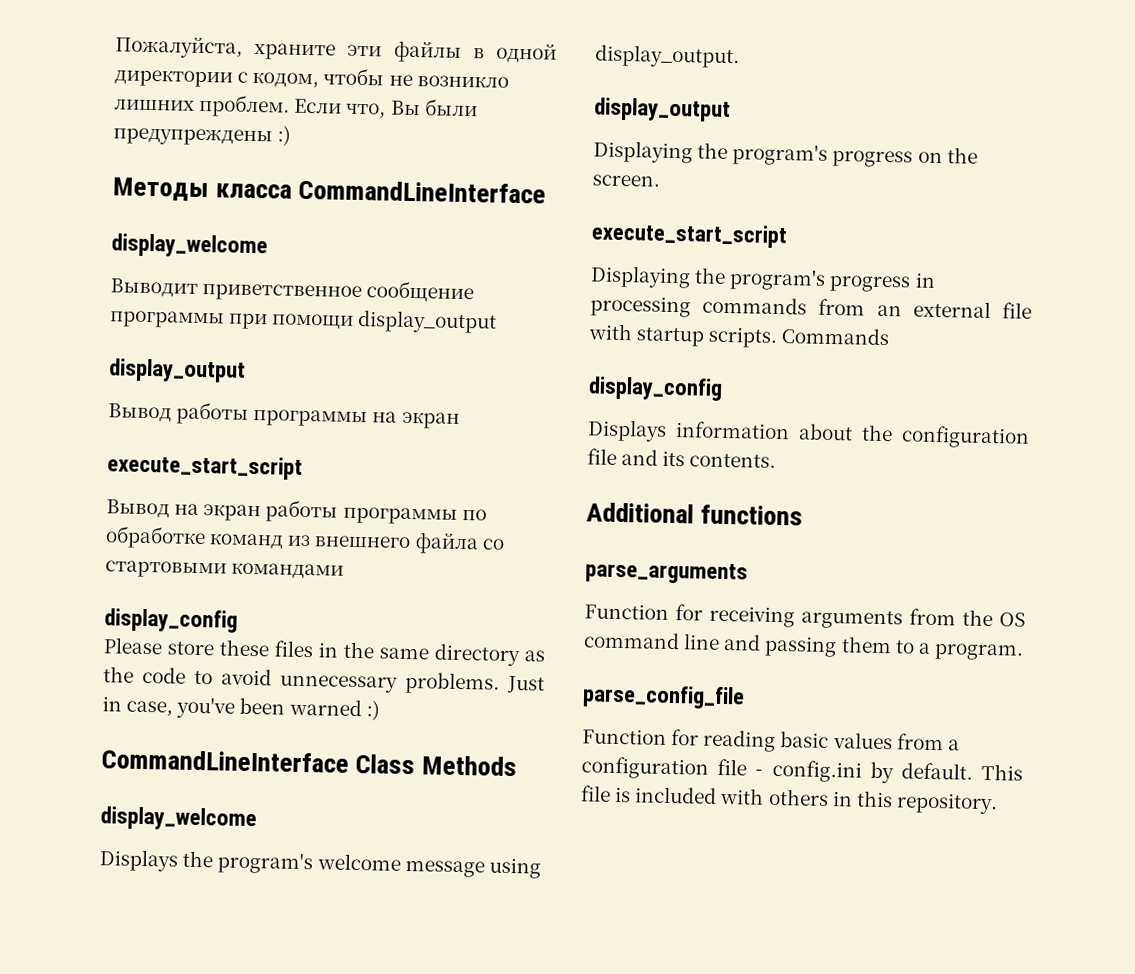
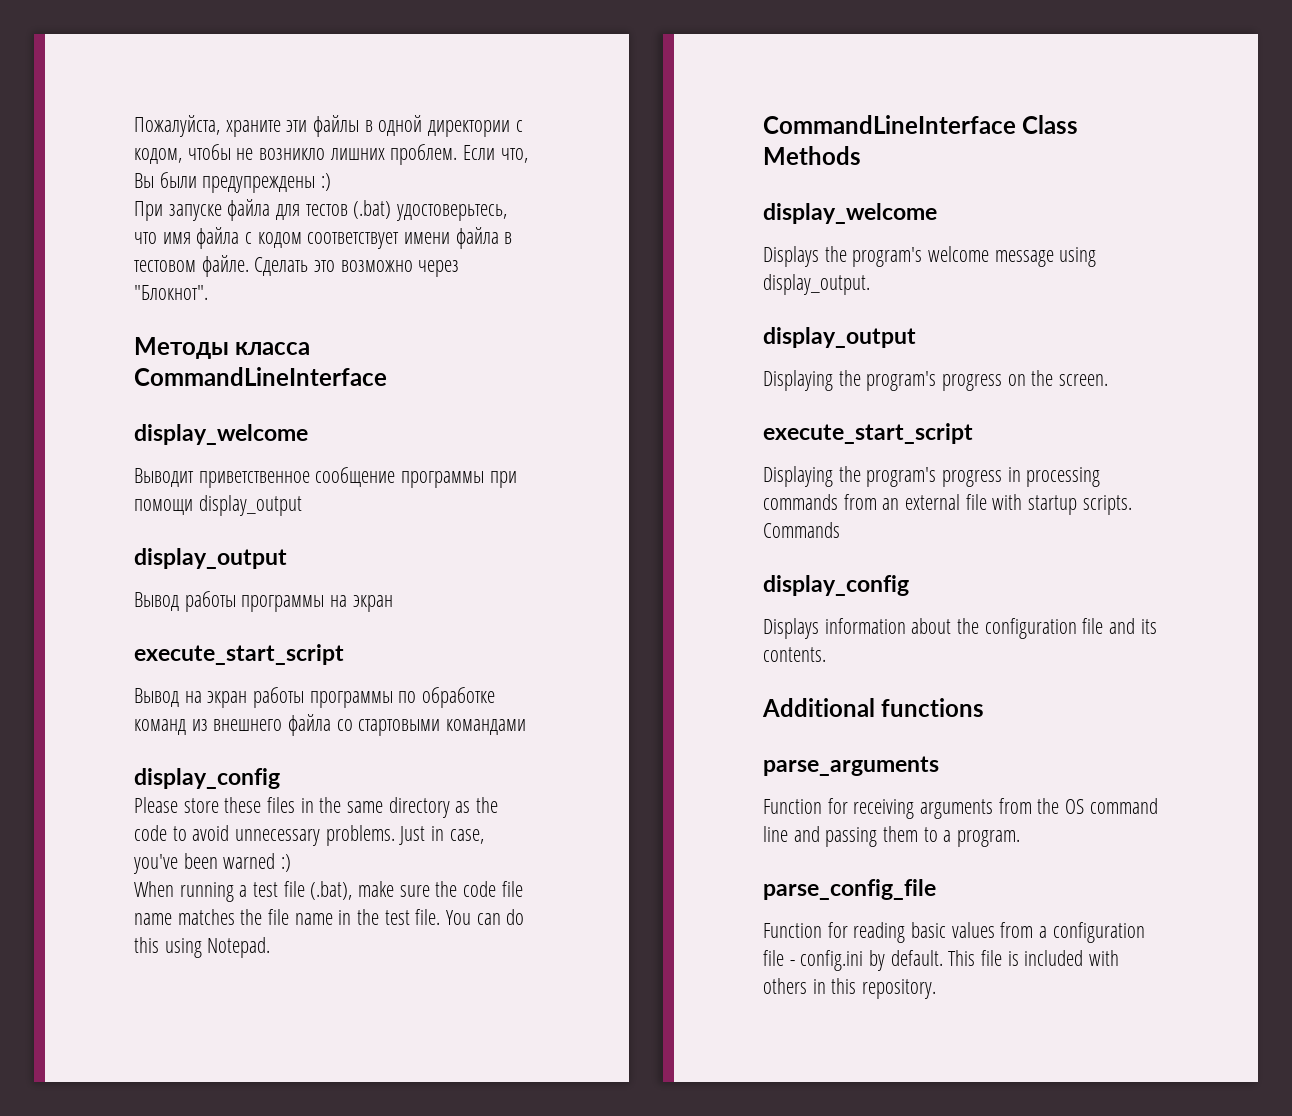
+ При запуске файла для тестов (.bat) удостоверьтесь, что имя файла с кодом соответствует имени файла в тестовом файле. Сделать это возможно через "Блокнот".
+ When running a test file (.bat), make sure the code file name matches the file name in the test file. You can do this using Notepad.

